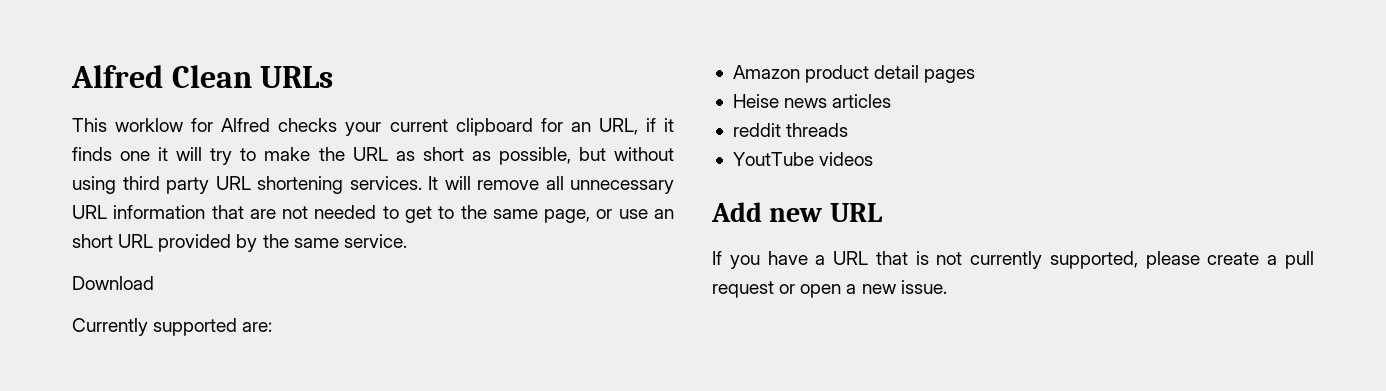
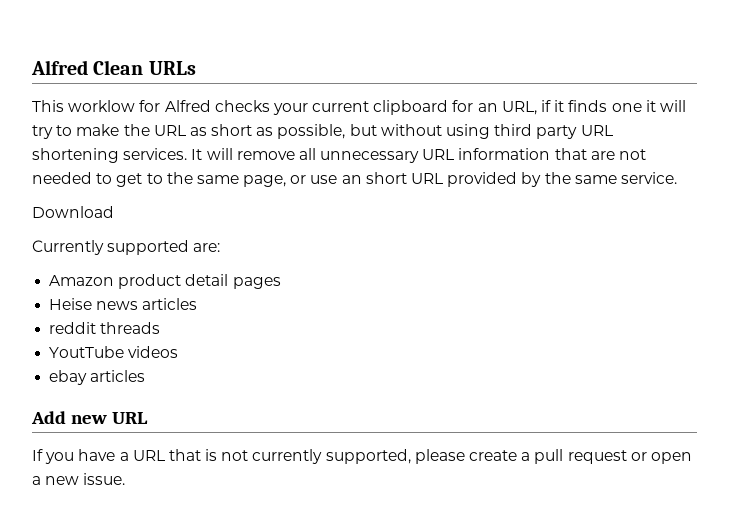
+ ebay articles

